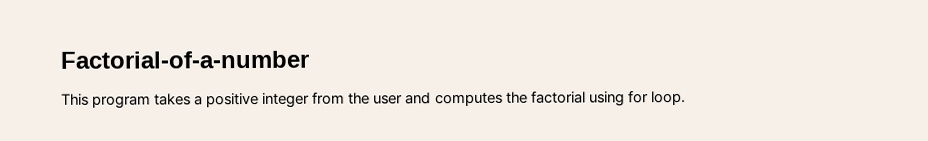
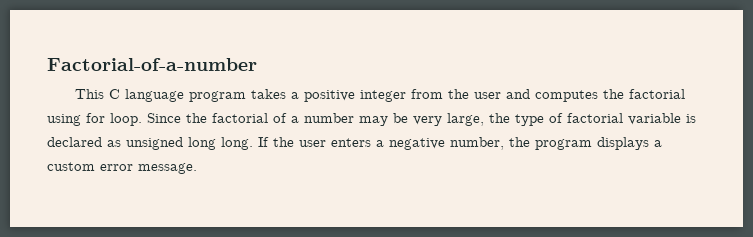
- This program takes a positive integer from the user and computes the factorial using for loop.
+ This C language program takes a positive integer from the user and computes the factorial using for loop.
+ Since the factorial of a number may be very large, the type of factorial variable is declared as unsigned long long. If the user enters a negative number, the program displays a custom error message.

